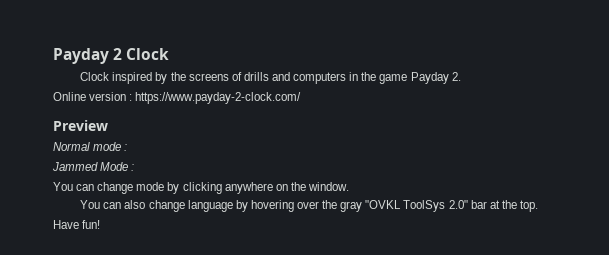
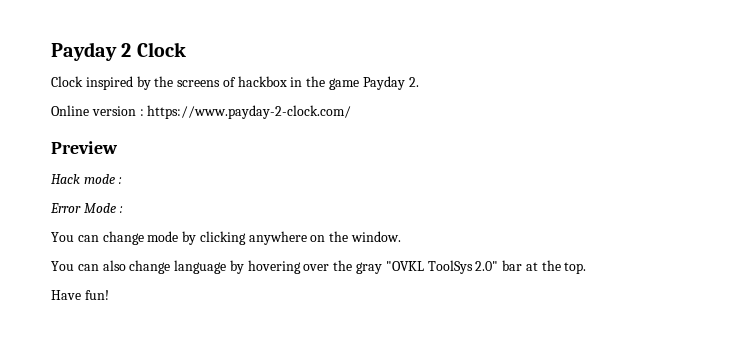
- Clock inspired by the screens of drills and computers in the game Payday 2.
+ Clock inspired by the screens of hackbox in the game Payday 2.
- Normal mode :
+ Hack mode :
- Jammed Mode :
+ Error Mode :

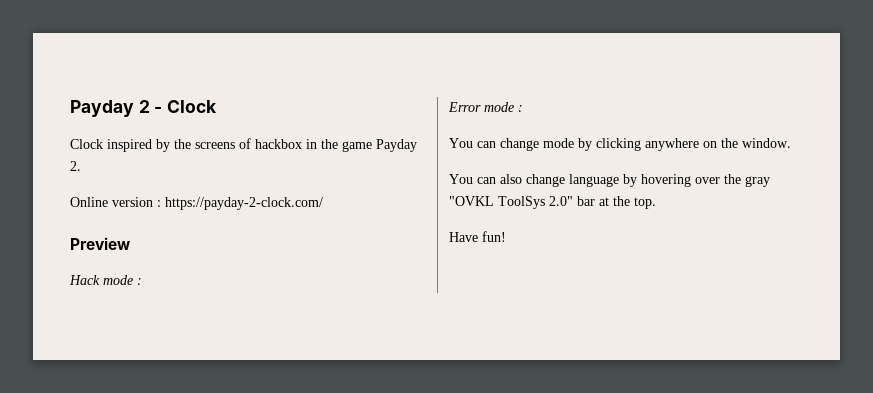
- Payday 2 Clock
+ Payday 2 - Clock
- Online version : https://www.payday-2-clock.com/
+ Online version : https://payday-2-clock.com/
- Error Mode :
+ Error mode :

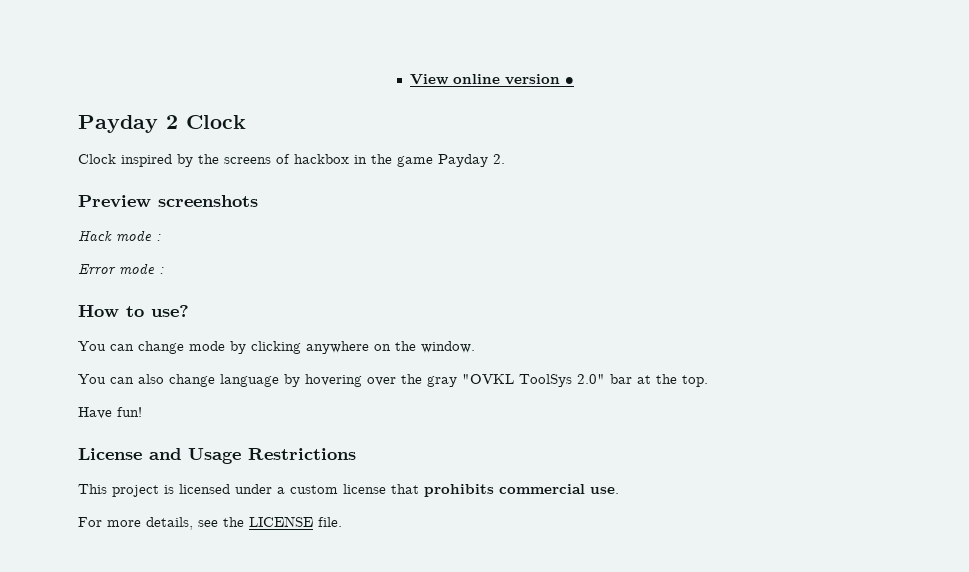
+ View online version •
- Payday 2 - Clock
+ Payday 2 Clock
- Online version : https://payday-2-clock.com/
- Preview
+ Preview screenshots
+ How to use?
+ License and Usage Restrictions
+ This project is licensed under a custom license that prohibits commercial use.
+ For more details, see the LICENSE file.

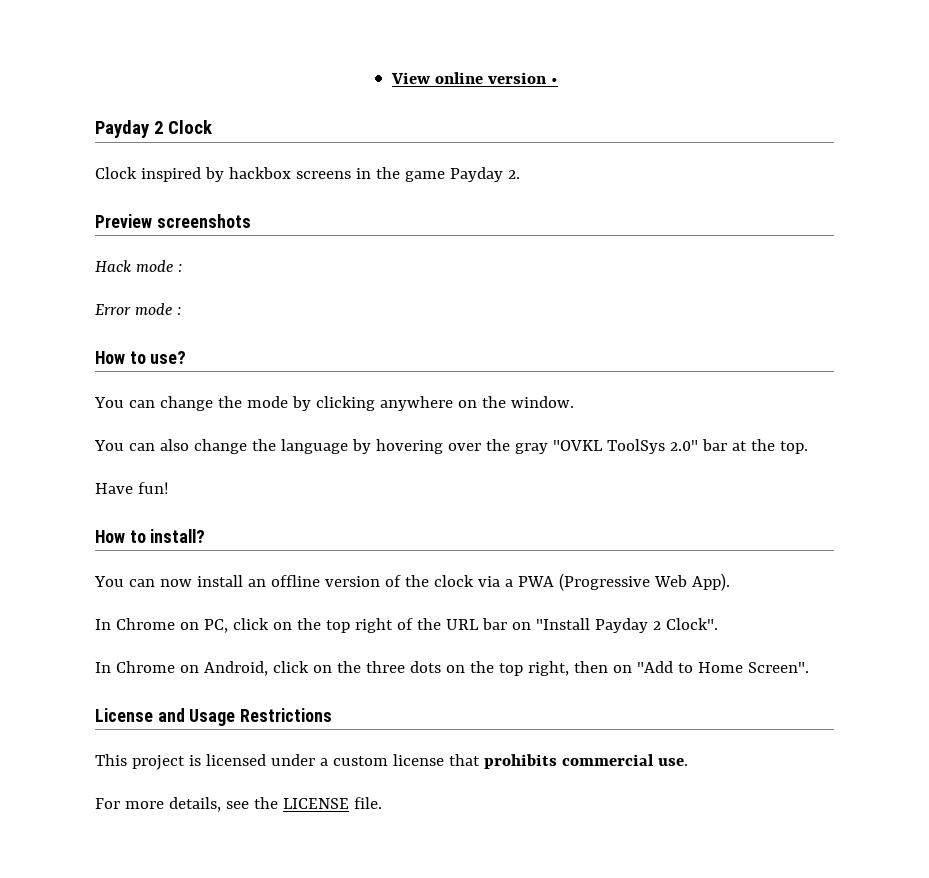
- Clock inspired by the screens of hackbox in the game Payday 2.
+ Clock inspired by hackbox screens in the game Payday 2.
- You can change mode by clicking anywhere on the window.
+ You can change the mode by clicking anywhere on the window.
- You can also change language by hovering over the gray "OVKL ToolSys 2.0" bar at the top.
+ You can also change the language by hovering over the gray "OVKL ToolSys 2.0" bar at the top.
+ How to install?
+ You can now install an offline version of the clock via a PWA (Progressive Web App).
+ In Chrome on PC, click on the top right of the URL bar on "Install Payday 2 Clock".
+ In Chrome on Android, click on the three dots on the top right, then on "Add to Home Screen".

